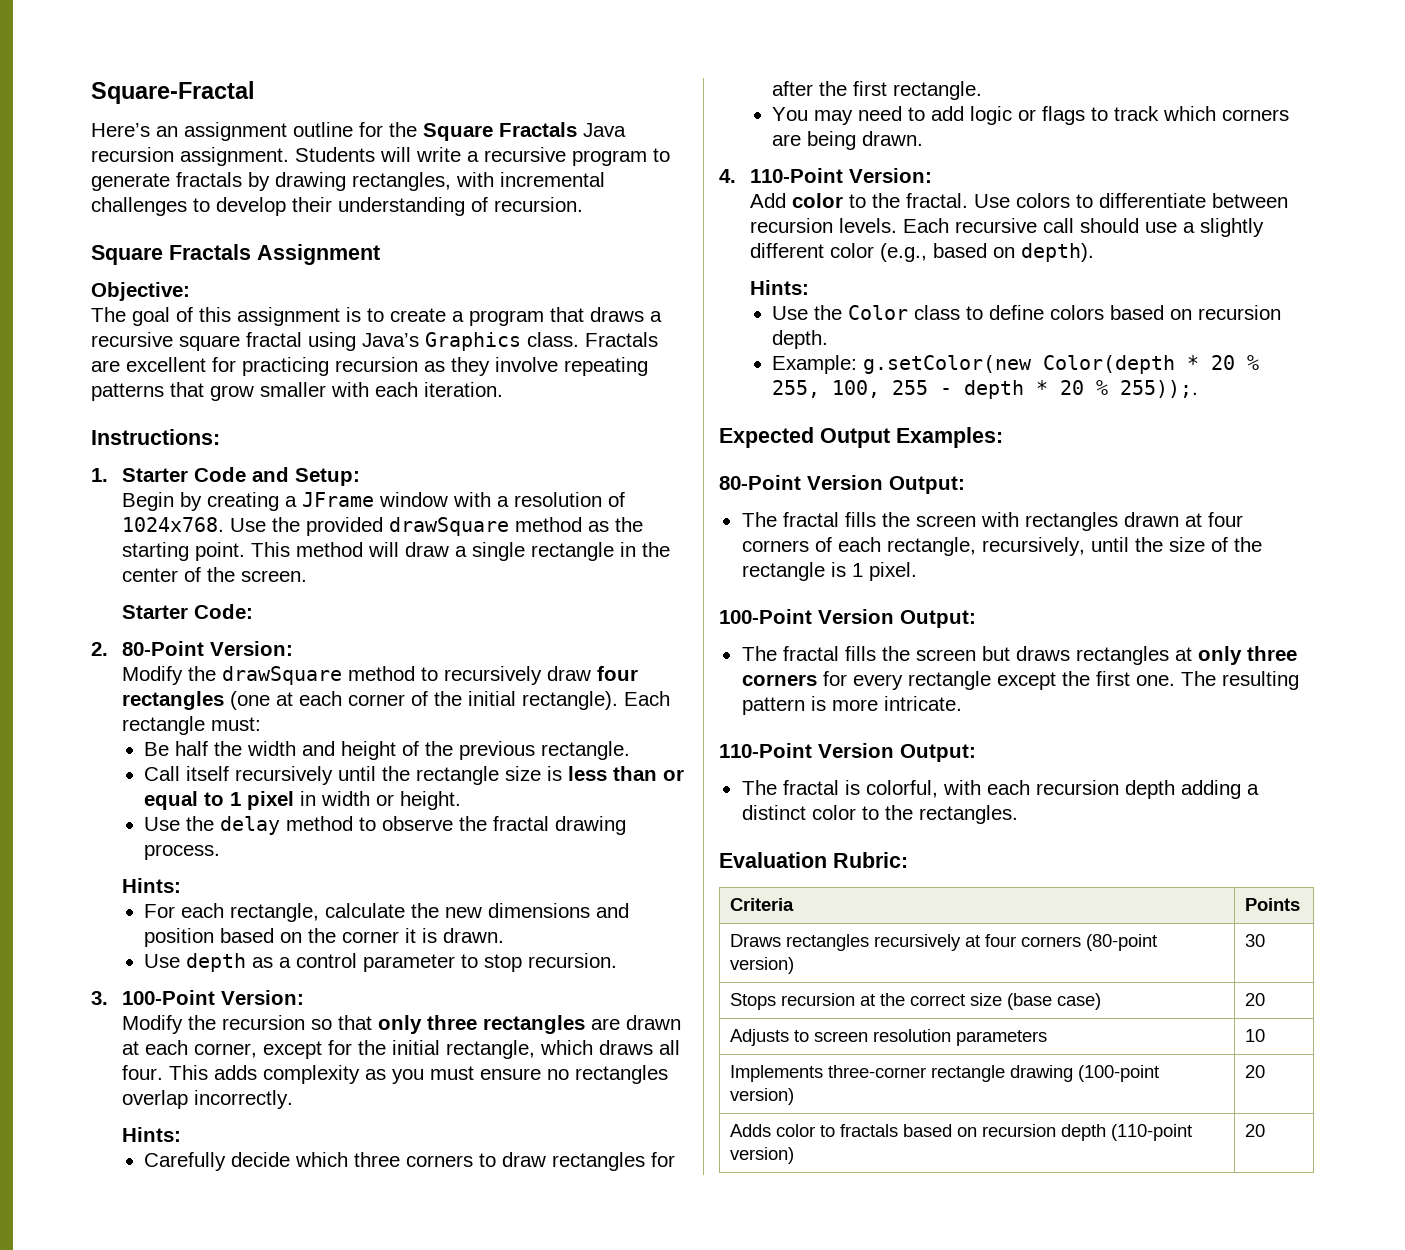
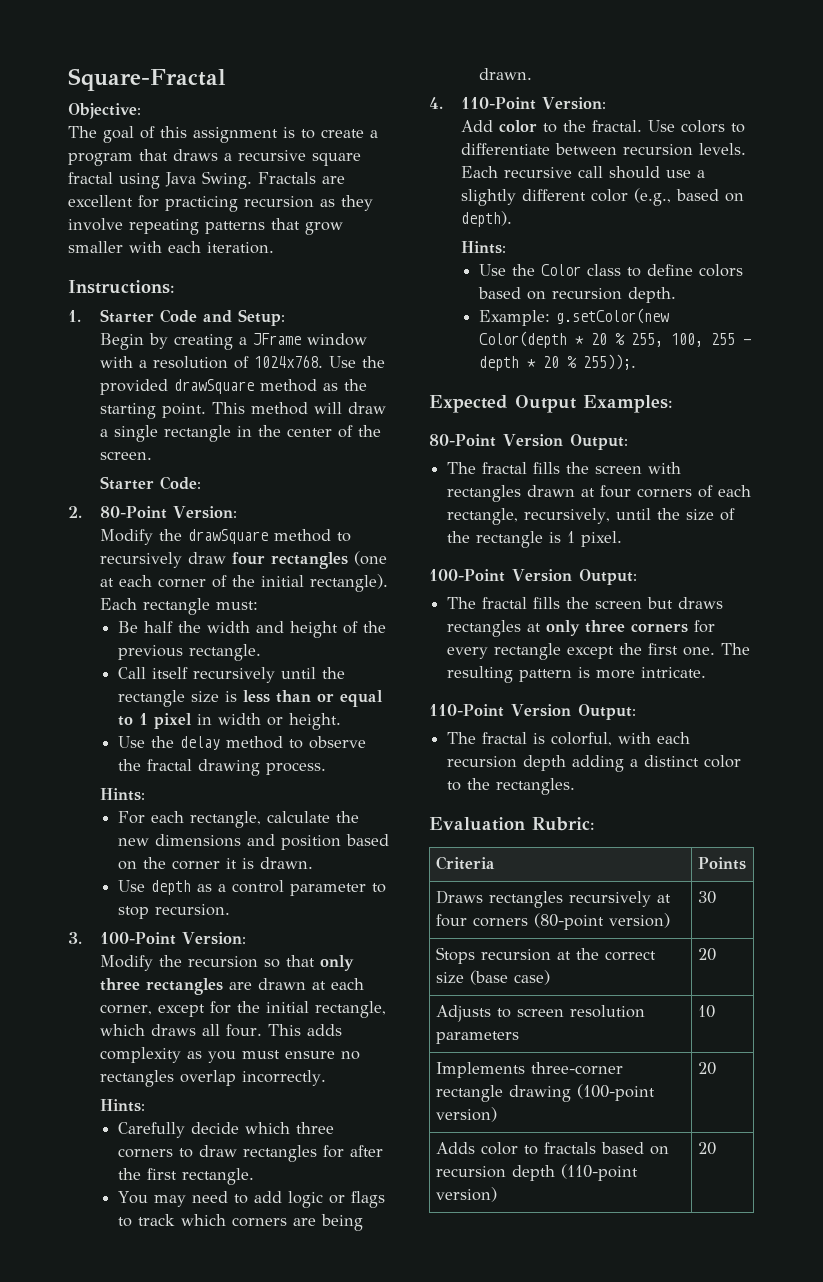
- Here’s an assignment outline for the Square Fractals Java recursion assignment. Students will write a recursive program to generate fractals by drawing rectangles, with incremental challenges to develop their understanding of recursion.
- Square Fractals Assignment
- The goal of this assignment is to create a program that draws a recursive square fractal using Java’s Graphics class.
+ The goal of this assignment is to create a program that draws a recursive square fractal using Java Swing.

